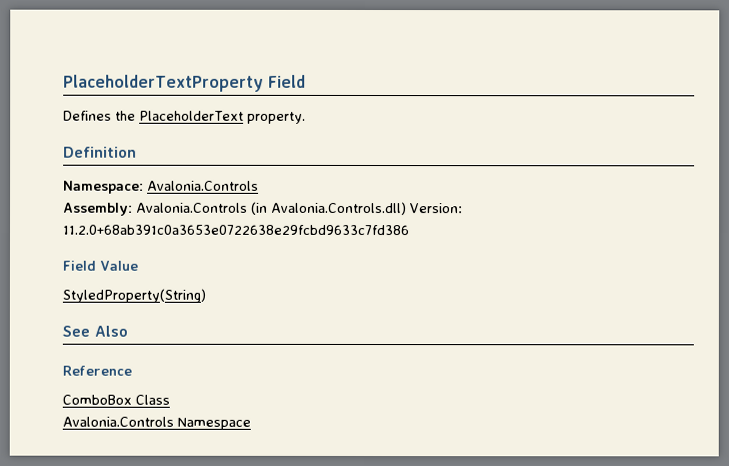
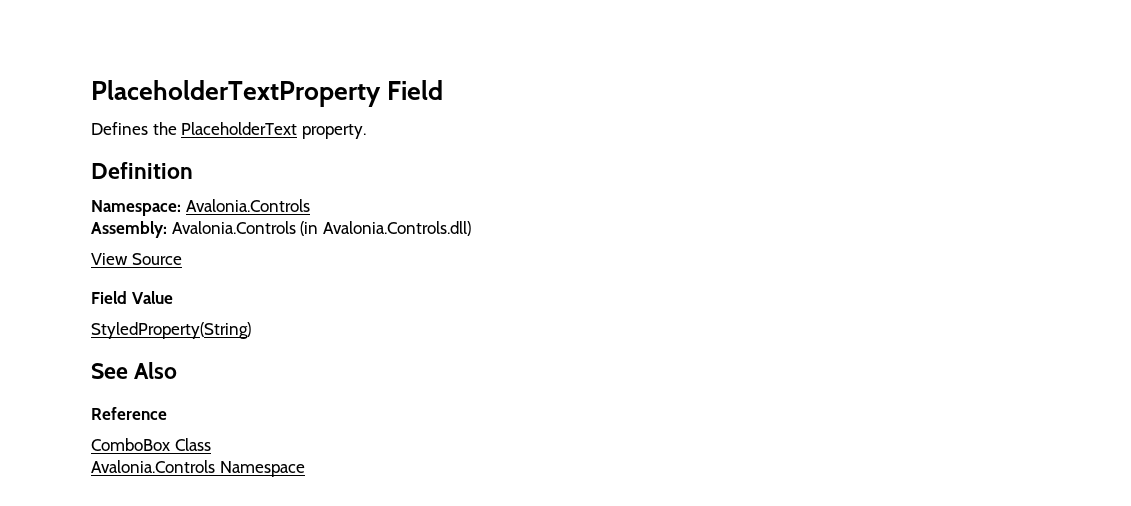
- Assembly: Avalonia.Controls (in Avalonia.Controls.dll) Version: 11.2.0+68ab391c0a3653e0722638e29fcbd9633c7fd386
+ Assembly: Avalonia.Controls (in Avalonia.Controls.dll)
+ View Source

